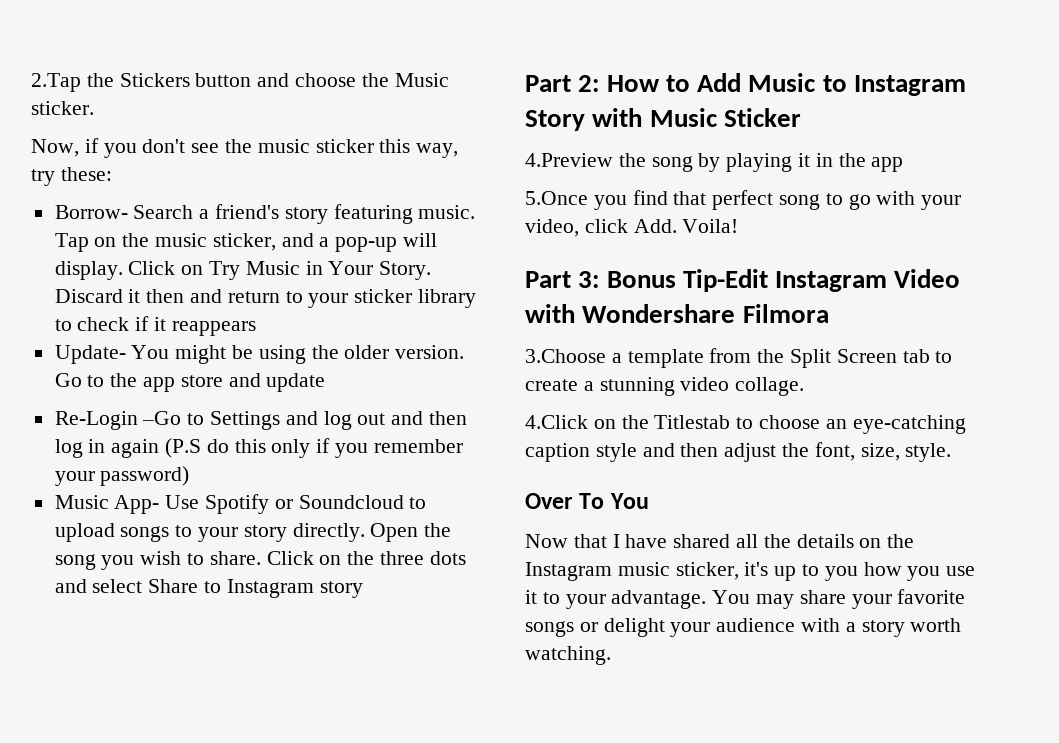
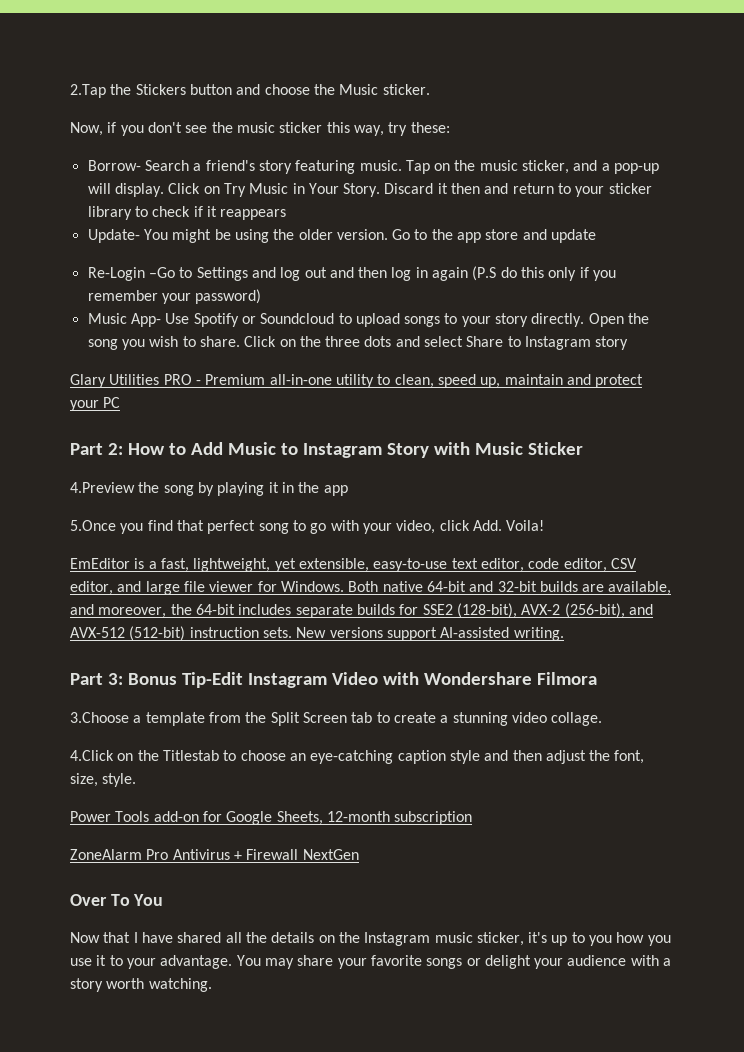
+ Glary Utilities PRO - Premium all-in-one utility to clean, speed up, maintain and protect your PC
+ EmEditor is a fast, lightweight, yet extensible, easy-to-use text editor, code editor, CSV editor, and large file viewer for Windows. Both native 64-bit and 32-bit builds are available, and moreover, the 64-bit includes separate builds for SSE2 (128-bit), AVX-2 (256-bit), and AVX-512 (512-bit) instruction sets. New versions support AI-assisted writing.
+ Power Tools add-on for Google Sheets, 12-month subscription
+ ZoneAlarm Pro Antivirus + Firewall NextGen

